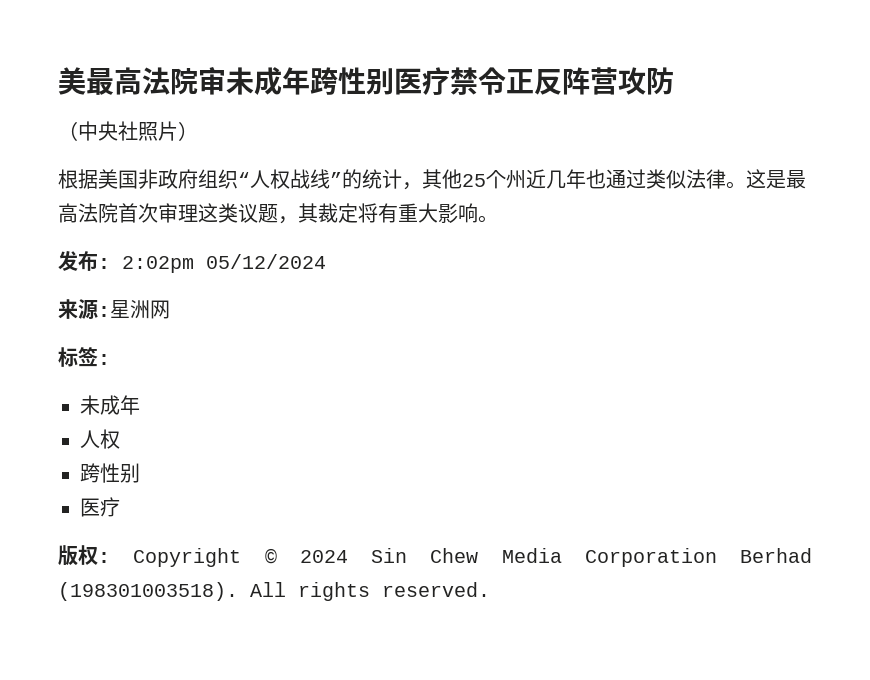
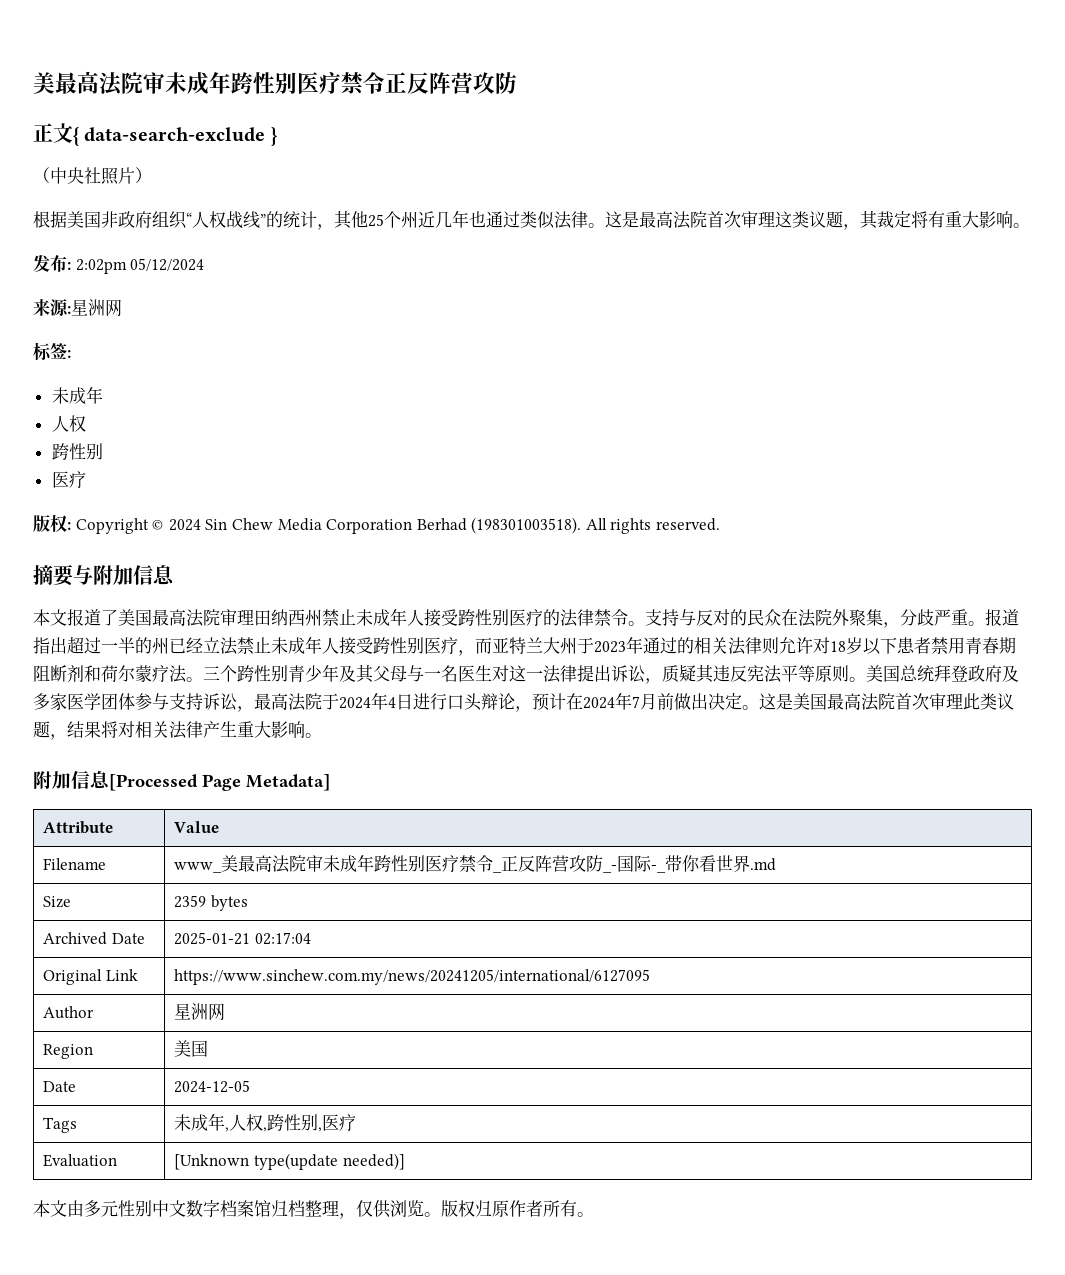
+ 正文{ data-search-exclude }
+ 摘要与附加信息
+ 本文报道了美国最高法院审理田纳西州禁止未成年人接受跨性别医疗的法律禁令。支持与反对的民众在法院外聚集，分歧严重。报道指出超过一半的州已经立法禁止未成年人接受跨性别医疗，而亚特兰大州于2023年通过的相关法律则允许对18岁以下患者禁用青春期阻断剂和荷尔蒙疗法。三个跨性别青少年及其父母与一名医生对这一法律提出诉讼，质疑其违反宪法平等原则。美国总统拜登政府及多家医学团体参与支持诉讼，最高法院于2024年4日进行口头辩论，预计在2024年7月前做出决定。这是美国最高法院首次审理此类议题，结果将对相关法律产生重大影响。
+ 附加信息[Processed Page Metadata]
+ Attribute | Value
+ Filename | www_美最高法院审未成年跨性别医疗禁令_正反阵营攻防_-国际-_带你看世界.md
+ Size | 2359 bytes
+ Archived Date | 2025-01-21 02:17:04
+ Original Link | https://www.sinchew.com.my/news/20241205/international/6127095
+ Author | 星洲网
+ Region | 美国
+ Date | 2024-12-05
+ Tags | 未成年,人权,跨性别,医疗
+ Evaluation | [Unknown type(update needed)]
+ 本文由多元性别中文数字档案馆归档整理，仅供浏览。版权归原作者所有。

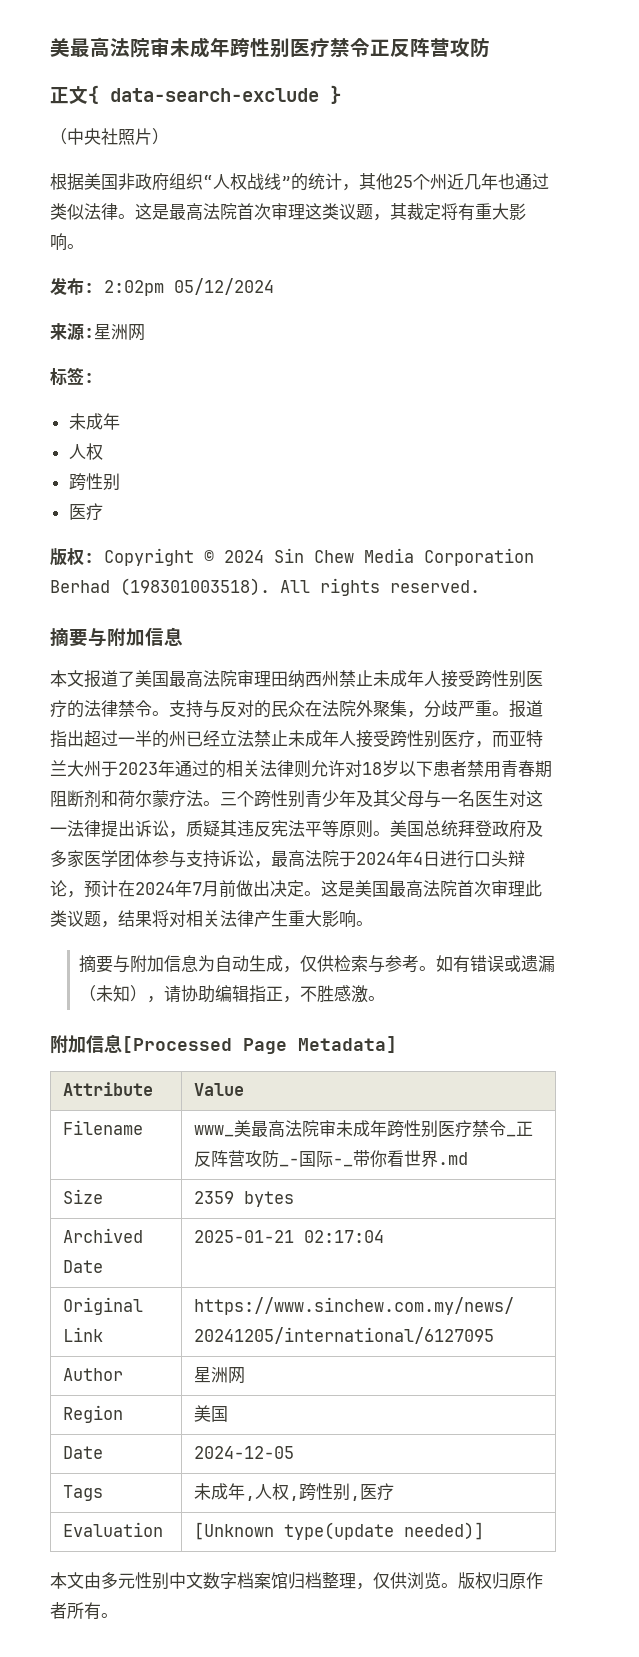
+ 摘要与附加信息为自动生成，仅供检索与参考。如有错误或遗漏（未知），请协助编辑指正，不胜感激。

